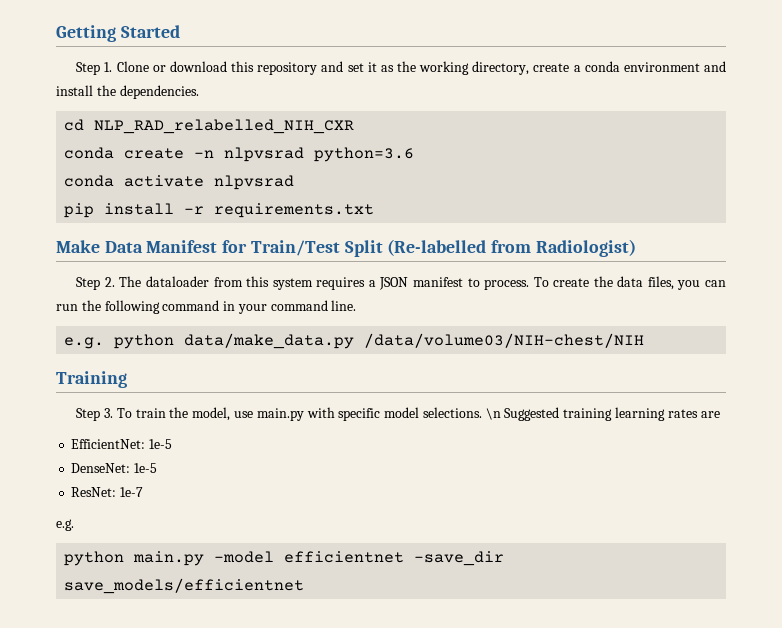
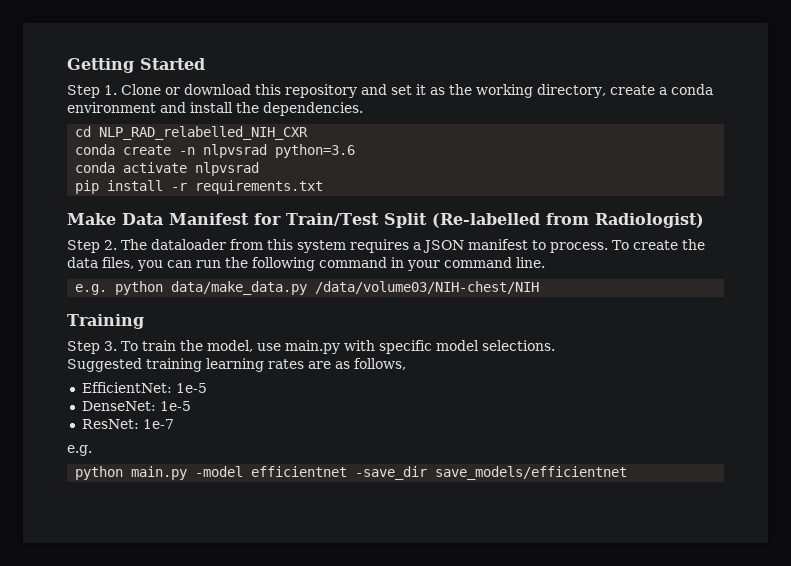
- Step 3. To train the model, use main.py with specific model selections. \n Suggested training learning rates are
+ Step 3. To train the model, use main.py with specific model selections.
+ Suggested training learning rates are as follows,

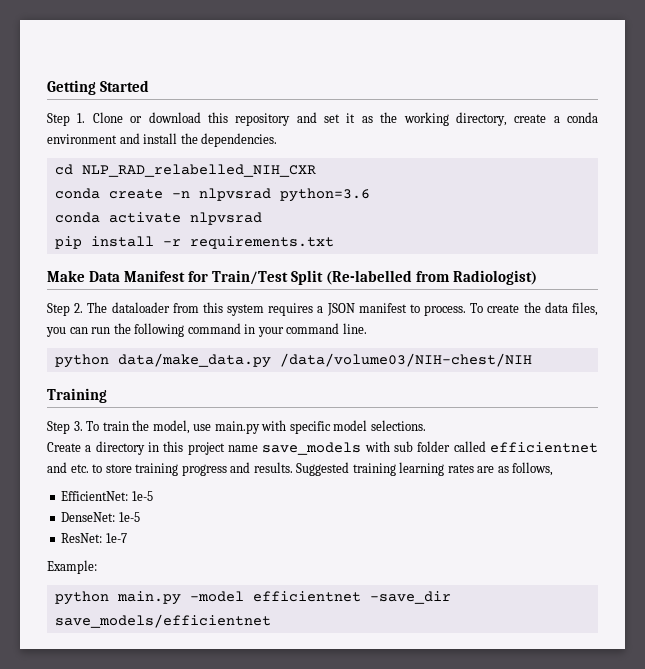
- e.g. python data/make_data.py /data/volume03/NIH-chest/NIH
+ python data/make_data.py /data/volume03/NIH-chest/NIH
+ Create a directory in this project name save_models with sub folder called efficientnet and etc. to store training progress and results.
  ResNet: 1e-7
- e.g.
+ Example:

